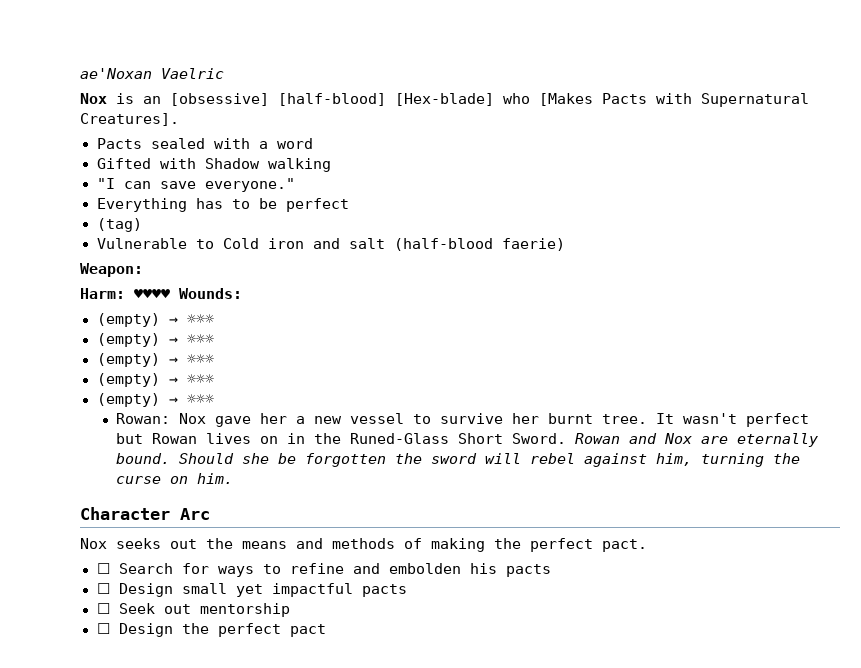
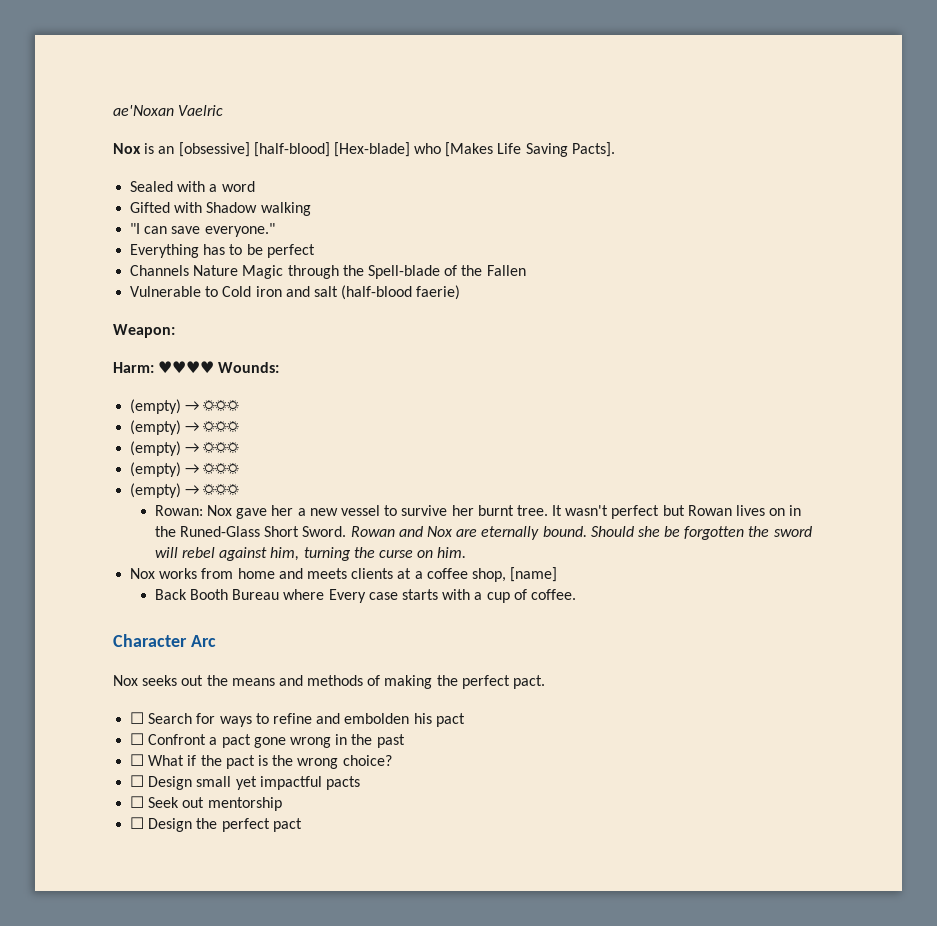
- Nox is an [obsessive] [half-blood] [Hex-blade] who [Makes Pacts with Supernatural Creatures].
- Pacts sealed with a word
+ Nox is an [obsessive] [half-blood] [Hex-blade] who [Makes Life Saving Pacts].
+ Sealed with a word
- (tag)
+ Channels Nature Magic through the Spell-blade of the Fallen
+ Nox works from home and meets clients at a coffee shop, [name]
+ Back Booth Bureau where Every case starts with a cup of coffee.
- ☐ Search for ways to refine and embolden his pacts
+ ☐ Search for ways to refine and embolden his pact
+ ☐ Confront a pact gone wrong in the past
+ ☐ What if the pact is the wrong choice?

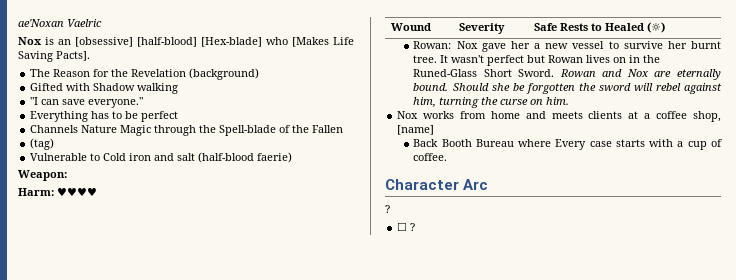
- Sealed with a word
+ The Reason for the Revelation (background)
+ (tag)
- Harm: ♥♥♥♥ Wounds:
- (empty) → ☼☼☼
- (empty) → ☼☼☼
- (empty) → ☼☼☼
- (empty) → ☼☼☼
- (empty) → ☼☼☼
+ Harm: ♥♥♥♥
+ Wound | Severity | Safe Rests to Healed (☼)
  Character Arc
- Nox seeks out the means and methods of making the perfect pact.
- ☐ Search for ways to refine and embolden his pact
- ☐ Confront a pact gone wrong in the past
- ☐ What if the pact is the wrong choice?
- ☐ Design small yet impactful pacts
- ☐ Seek out mentorship
- ☐ Design the perfect pact
+ ?
+ ☐ ?

